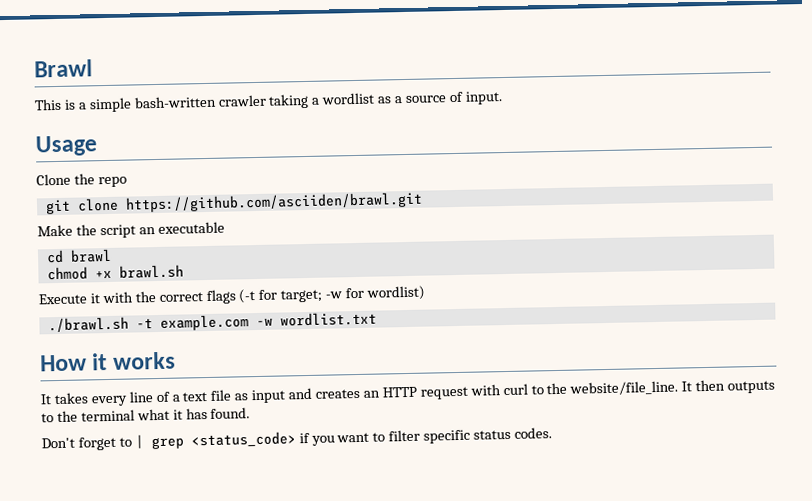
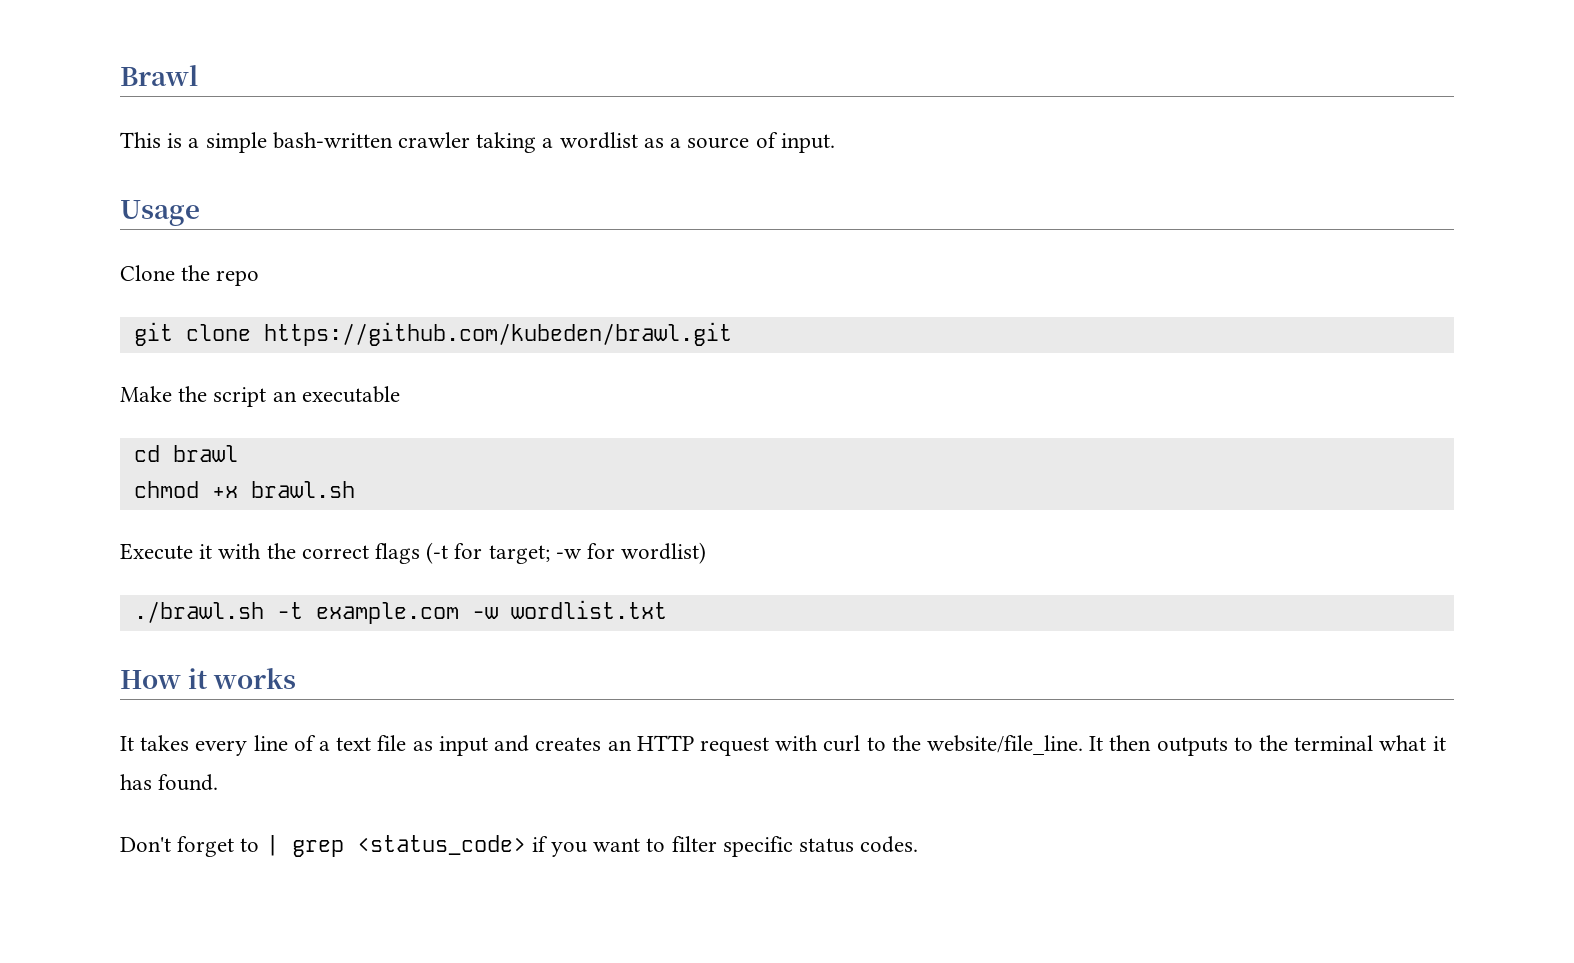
- git clone https://github.com/asciiden/brawl.git
+ git clone https://github.com/kubeden/brawl.git

